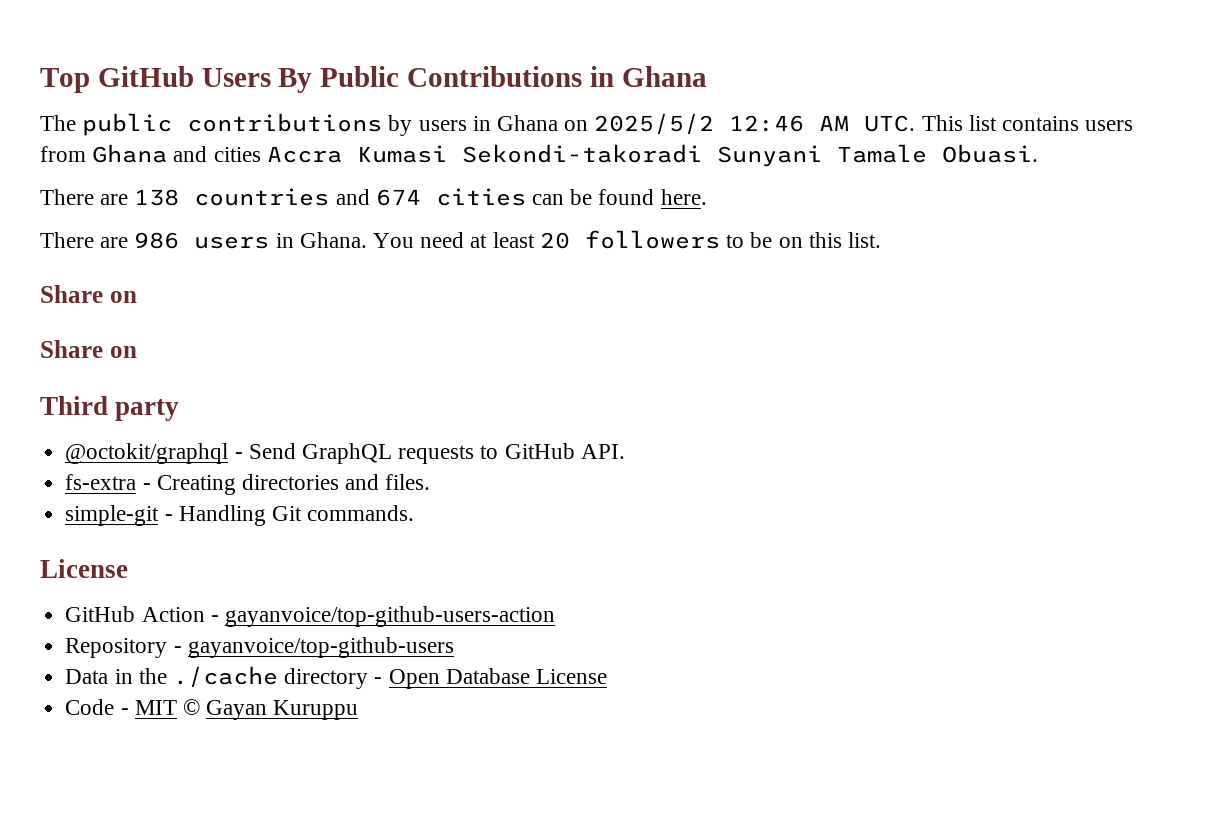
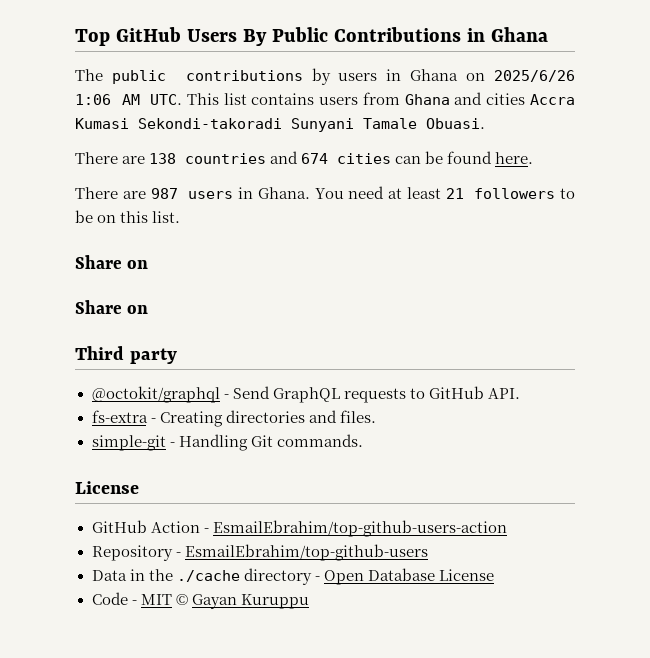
- The public contributions by users in Ghana on 2025/5/2 12:46 AM UTC. This list contains users from Ghana and cities Accra Kumasi Sekondi-takoradi Sunyani Tamale Obuasi.
+ The public contributions by users in Ghana on 2025/6/26 1:06 AM UTC. This list contains users from Ghana and cities Accra Kumasi Sekondi-takoradi Sunyani Tamale Obuasi.
- There are 986 users in Ghana.
+ There are 987 users in Ghana.
- You need at least 20 followers to be on this list.
+ You need at least 21 followers to be on this list.
- GitHub Action - gayanvoice/top-github-users-action
+ GitHub Action - EsmailEbrahim/top-github-users-action
- Repository - gayanvoice/top-github-users
+ Repository - EsmailEbrahim/top-github-users

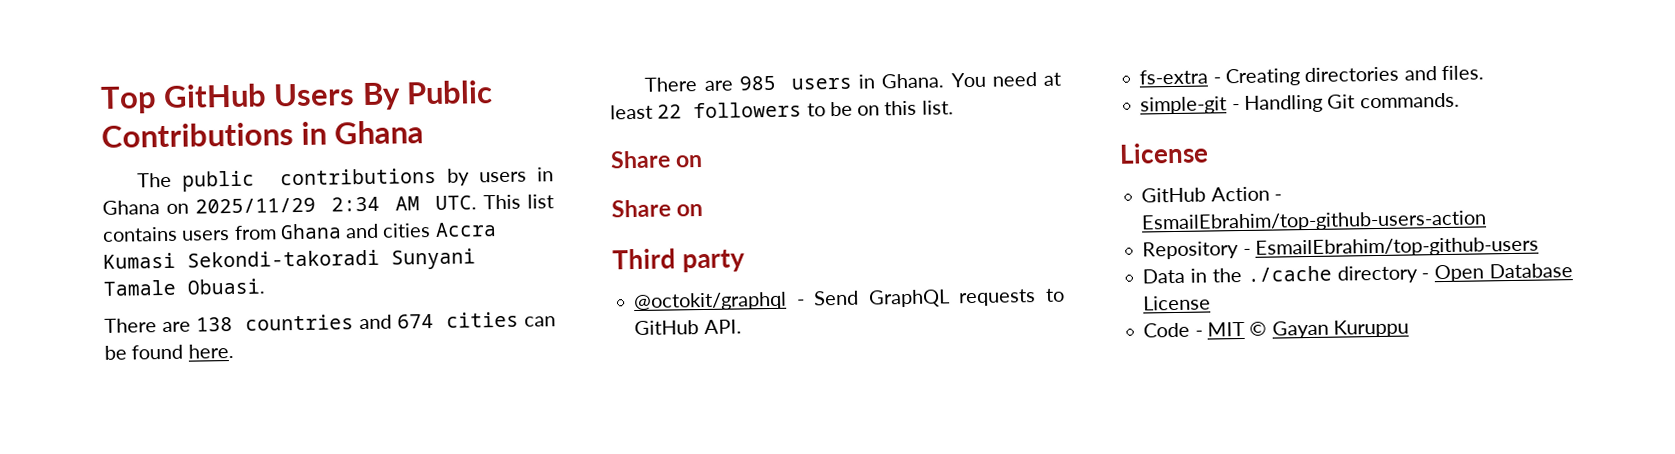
- The public contributions by users in Ghana on 2025/6/26 1:06 AM UTC. This list contains users from Ghana and cities Accra Kumasi Sekondi-takoradi Sunyani Tamale Obuasi.
+ The public contributions by users in Ghana on 2025/11/29 2:34 AM UTC. This list contains users from Ghana and cities Accra Kumasi Sekondi-takoradi Sunyani Tamale Obuasi.
- There are 987 users in Ghana.
+ There are 985 users in Ghana.
- You need at least 21 followers to be on this list.
+ You need at least 22 followers to be on this list.

